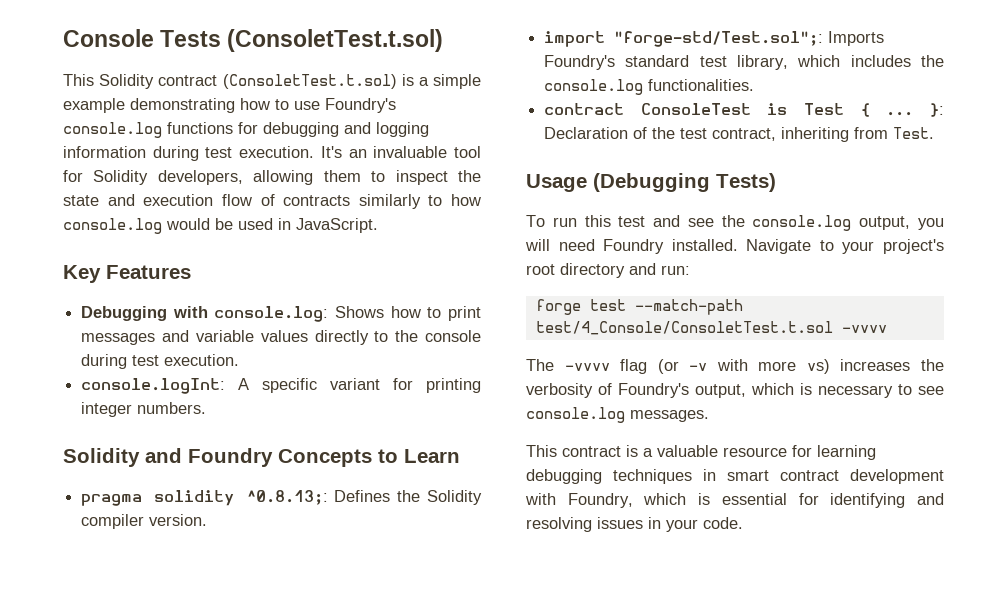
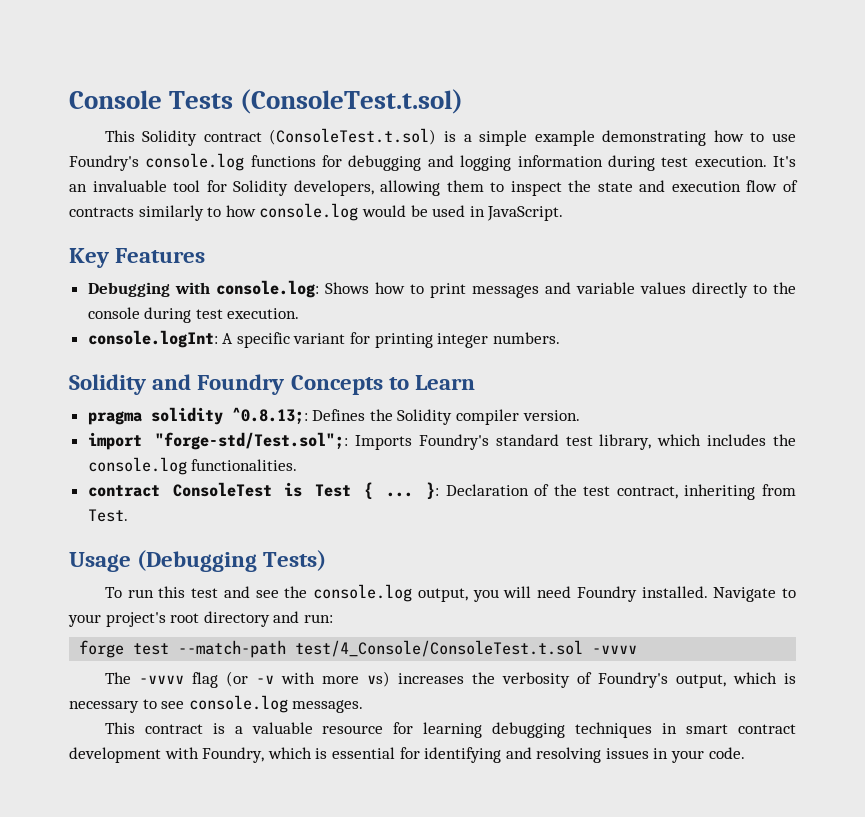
- Console Tests (ConsoletTest.t.sol)
+ Console Tests (ConsoleTest.t.sol)
- This Solidity contract (ConsoletTest.t.sol) is a simple example demonstrating how to use Foundry's console.log functions for debugging and logging information during test execution.
+ This Solidity contract (ConsoleTest.t.sol) is a simple example demonstrating how to use Foundry's console.log functions for debugging and logging information during test execution.
- forge test --match-path test/4_Console/ConsoletTest.t.sol -vvvv
+ forge test --match-path test/4_Console/ConsoleTest.t.sol -vvvv

